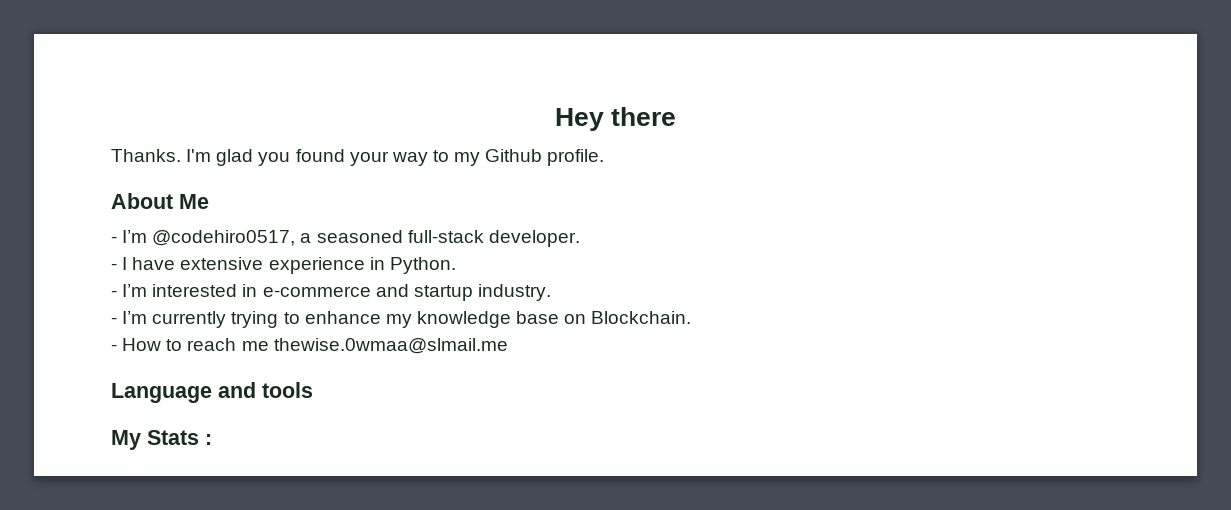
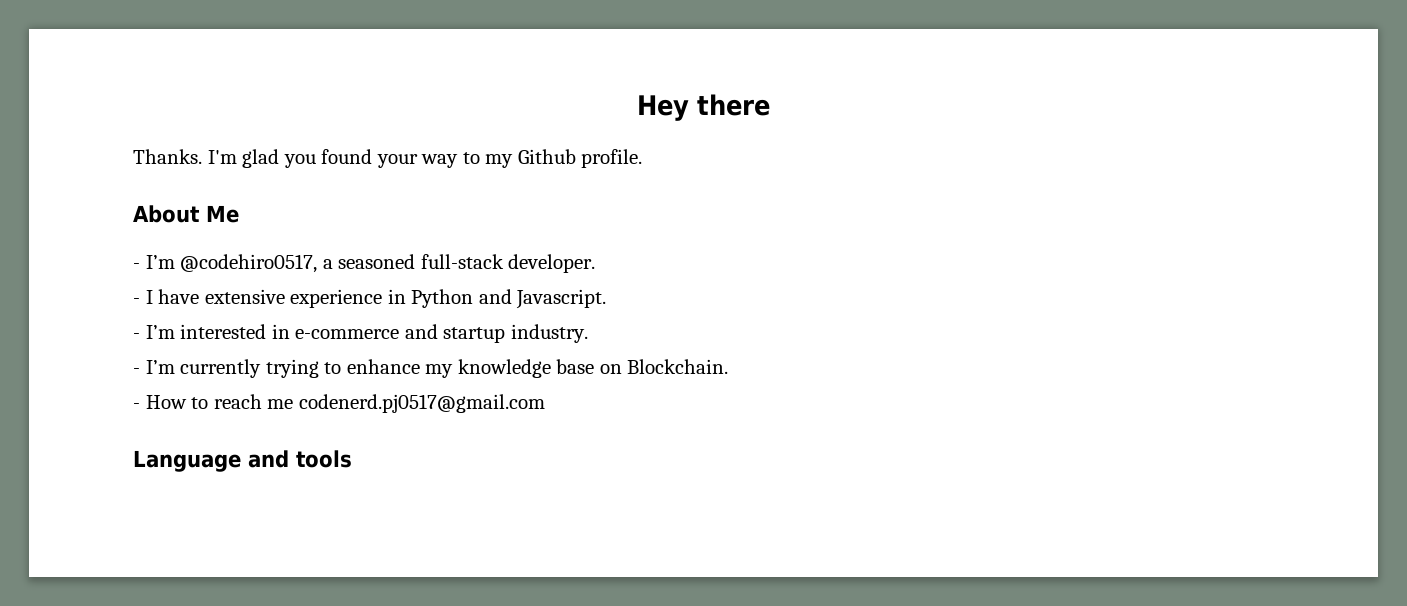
- - I have extensive experience in Python.
+ - I have extensive experience in Python and Javascript.
- - How to reach me thewise.0wmaa@slmail.me
+ - How to reach me codenerd.pj0517@gmail.com
- My Stats :

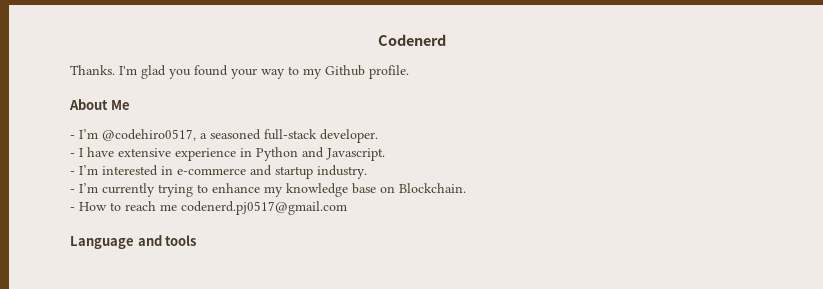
- Hey there
+ Codenerd

